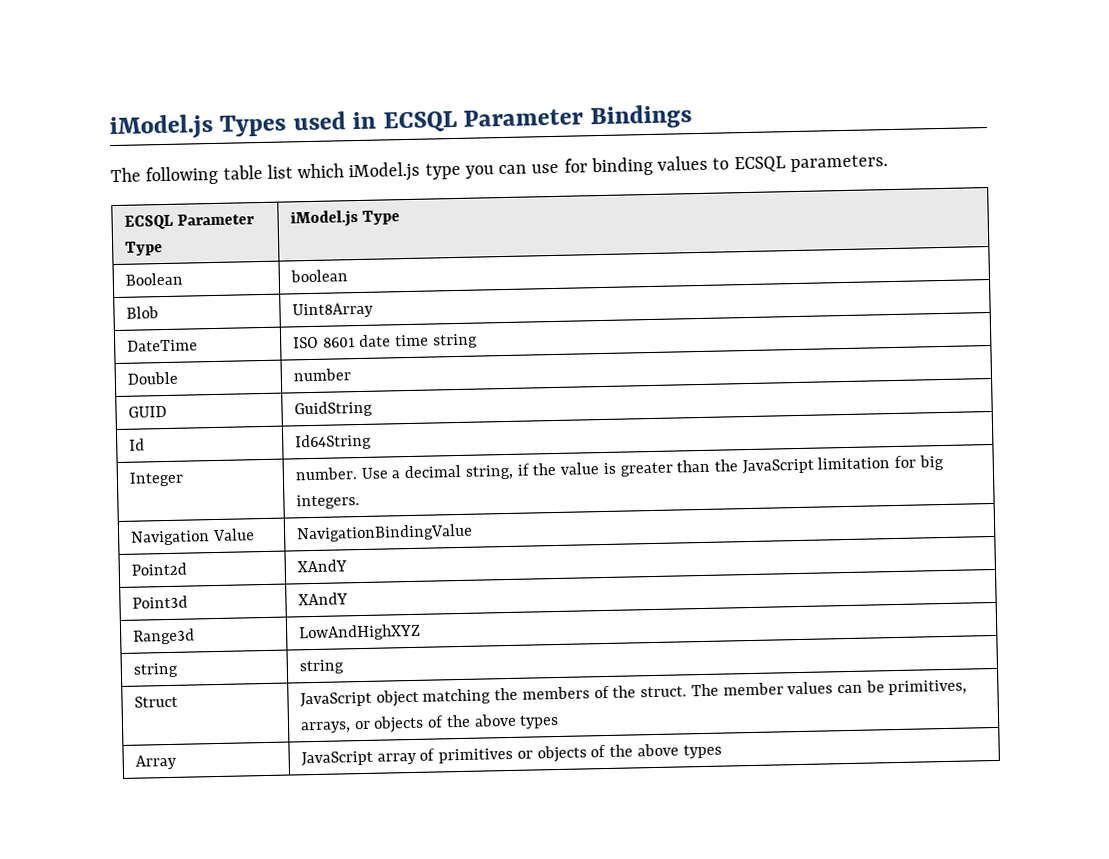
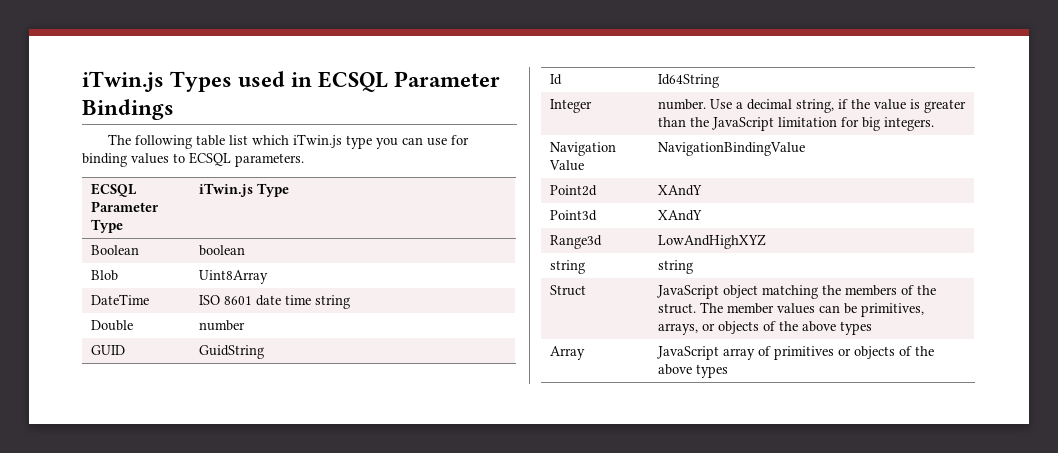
- iModel.js Types used in ECSQL Parameter Bindings
+ iTwin.js Types used in ECSQL Parameter Bindings
- The following table list which iModel.js type you can use for binding values to ECSQL parameters.
+ The following table list which iTwin.js type you can use for binding values to ECSQL parameters.
- ECSQL Parameter Type | iModel.js Type
+ ECSQL Parameter Type | iTwin.js Type

